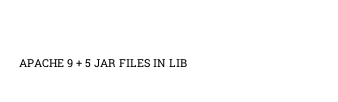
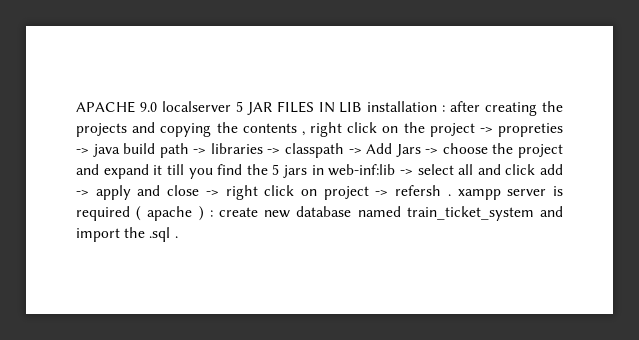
- APACHE 9 + 5 JAR FILES IN LIB
+ APACHE 9.0 localserver 5 JAR FILES IN LIB installation : after creating the projects and copying the contents , right click on the project -> propreties -> java build path -> libraries -> classpath -> Add Jars -> choose the project and expand it till you find the 5 jars in web-inf:lib -> select all and click add -> apply and close -> right click on project -> refersh . xampp server is required ( apache ) : create new database named train_ticket_system and import the .sql .

